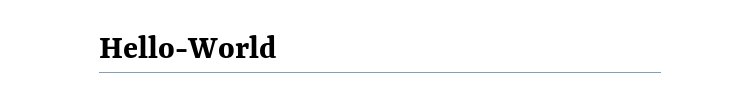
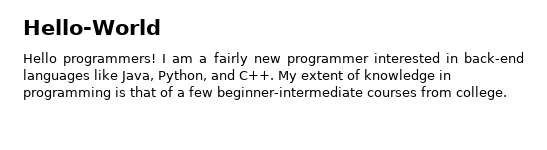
+ Hello programmers! I am a fairly new programmer interested in back-end languages like Java, Python, and C++. My extent of knowledge in programming is that of a few beginner-intermediate courses from college.

